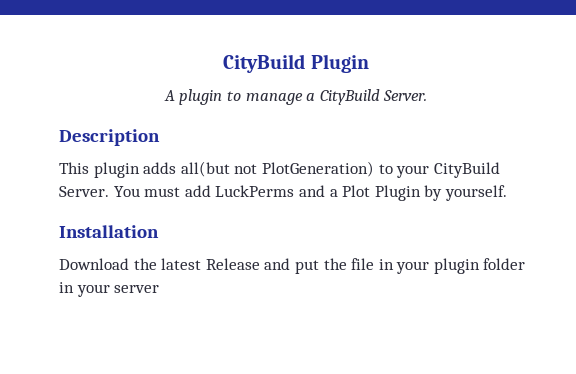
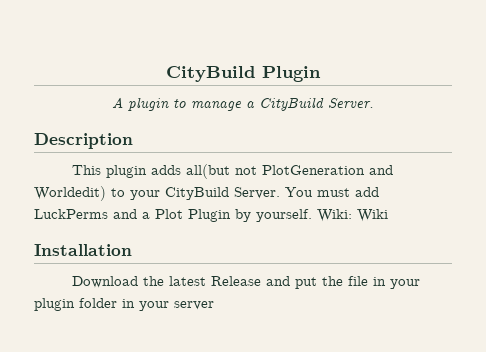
- This plugin adds all(but not PlotGeneration) to your CityBuild Server.
+ This plugin adds all(but not PlotGeneration and Worldedit) to your CityBuild Server.
+ Wiki: Wiki

